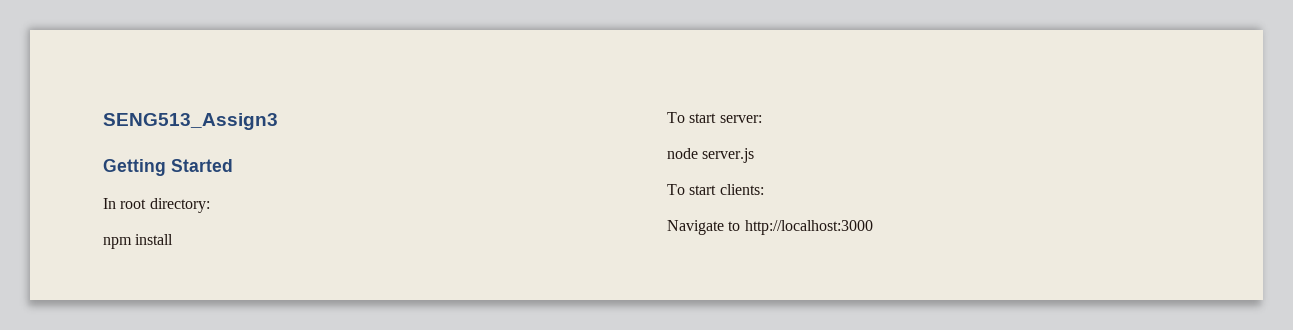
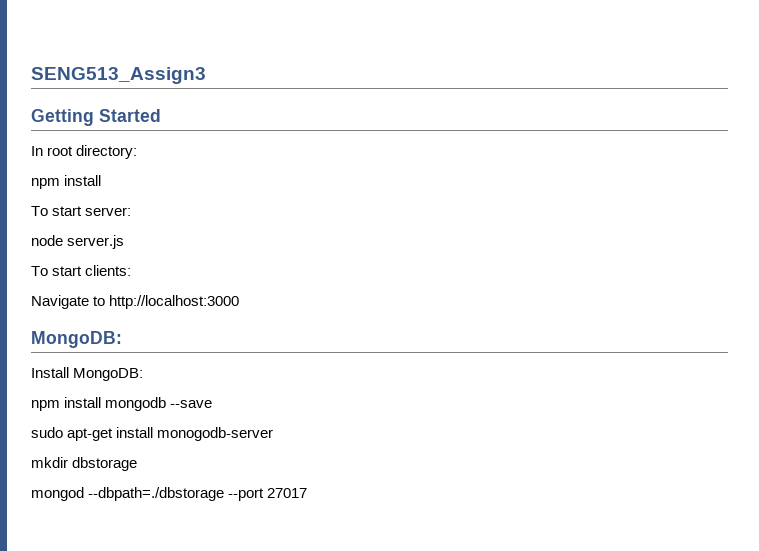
  Navigate to http://localhost:3000
+ MongoDB:
+ Install MongoDB:
+ npm install mongodb --save
+ sudo apt-get install monogodb-server
+ mkdir dbstorage
+ mongod --dbpath=./dbstorage --port 27017

